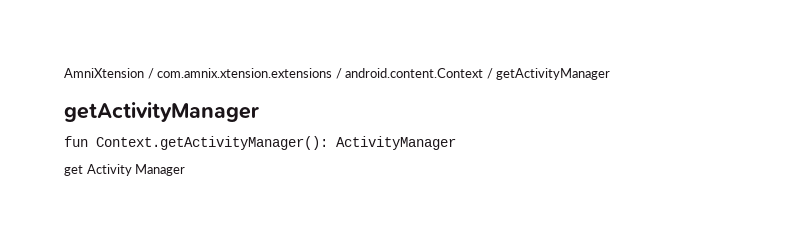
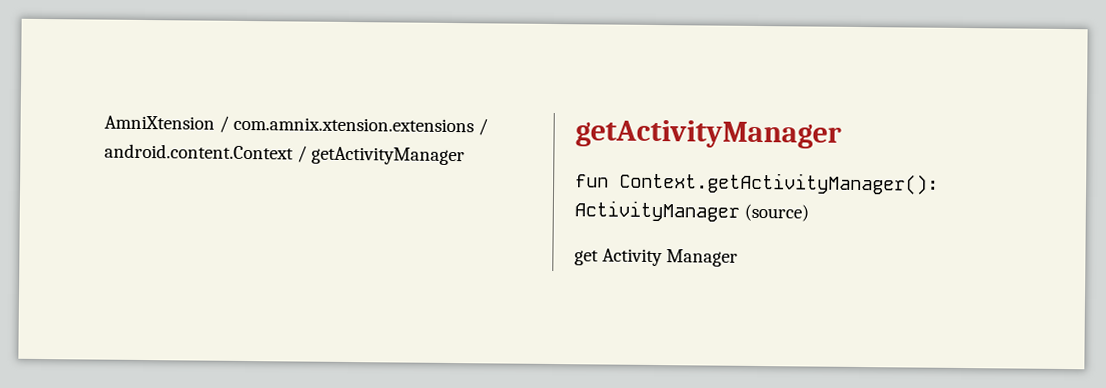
- fun Context.getActivityManager(): ActivityManager
+ fun Context.getActivityManager(): ActivityManager (source)

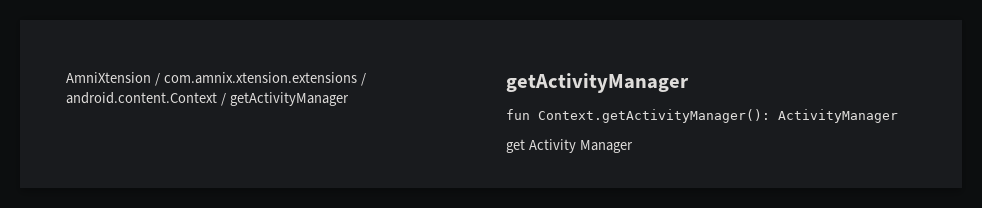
- fun Context.getActivityManager(): ActivityManager (source)
+ fun Context.getActivityManager(): ActivityManager

